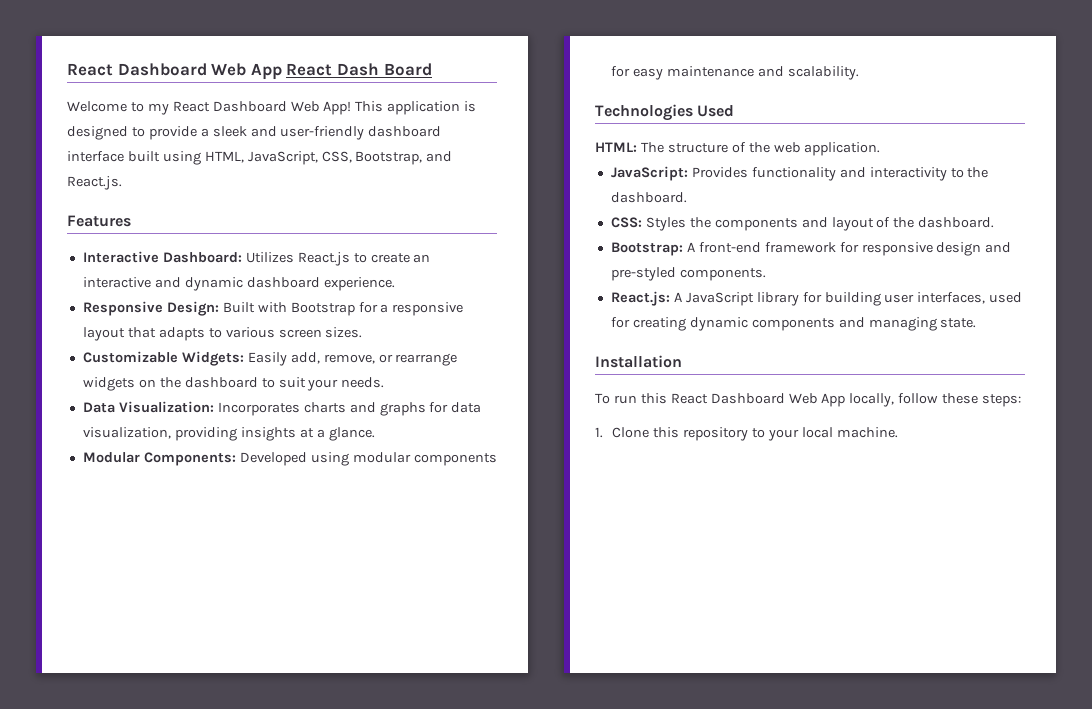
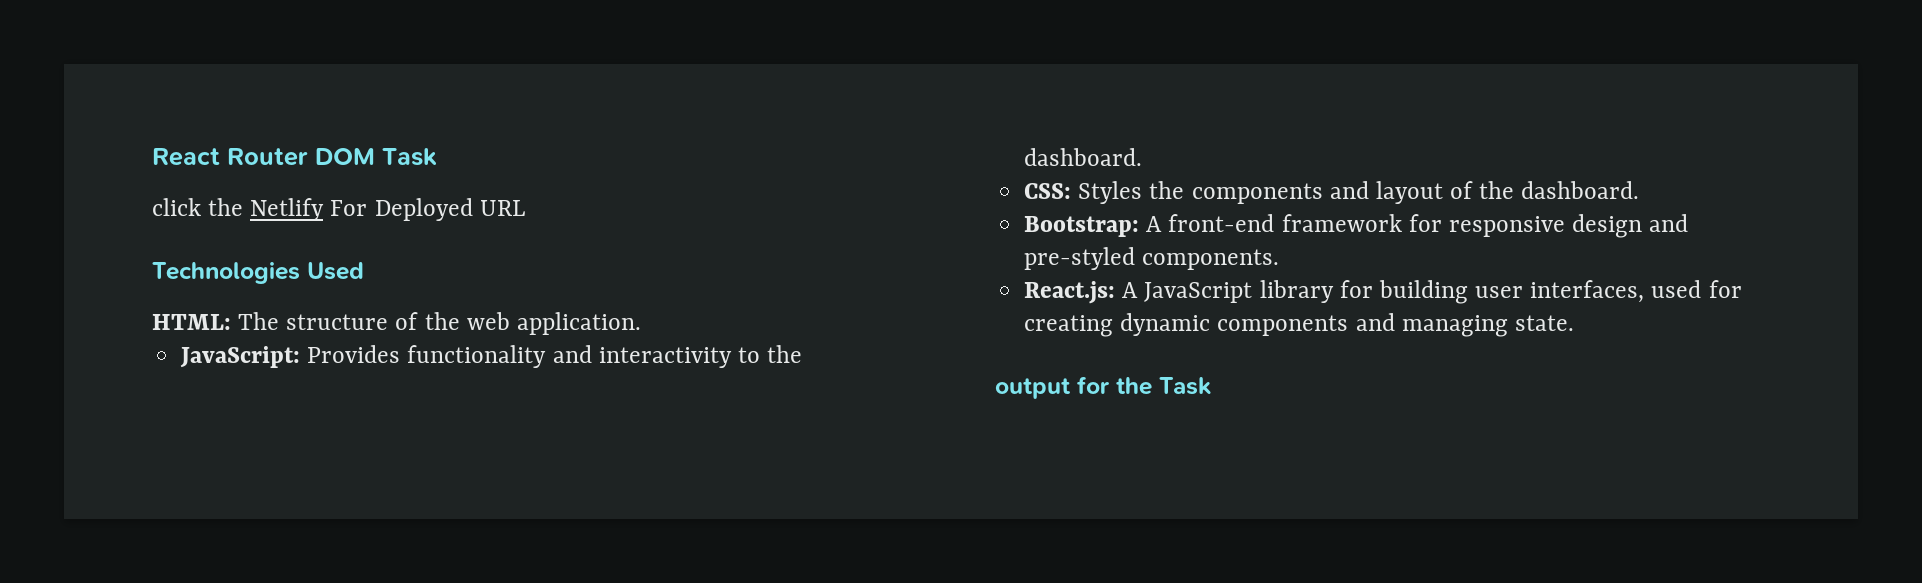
- React Dashboard Web App React Dash Board
- Welcome to my React Dashboard Web App! This application is designed to provide a sleek and user-friendly dashboard interface built using HTML, JavaScript, CSS, Bootstrap, and React.js.
- Features
- Interactive Dashboard: Utilizes React.js to create an interactive and dynamic dashboard experience.
- Responsive Design: Built with Bootstrap for a responsive layout that adapts to various screen sizes.
- Customizable Widgets: Easily add, remove, or rearrange widgets on the dashboard to suit your needs.
- Data Visualization: Incorporates charts and graphs for data visualization, providing insights at a glance.
- Modular Components: Developed using modular components for easy maintenance and scalability.
+ React Router DOM Task
+ click the Netlify For Deployed URL
- Installation
- To run this React Dashboard Web App locally, follow these steps:
- 1. Clone this repository to your local machine.
+ output for the Task

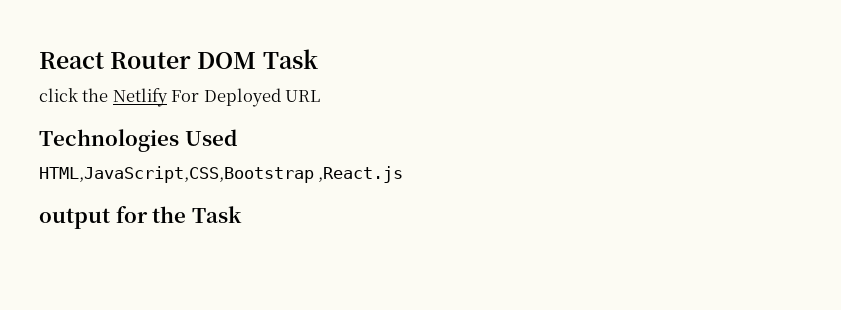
- HTML: The structure of the web application.
- JavaScript: Provides functionality and interactivity to the dashboard.
- CSS: Styles the components and layout of the dashboard.
- Bootstrap: A front-end framework for responsive design and pre-styled components.
- React.js: A JavaScript library for building user interfaces, used for creating dynamic components and managing state.
+ HTML,JavaScript,CSS,Bootstrap ,React.js

